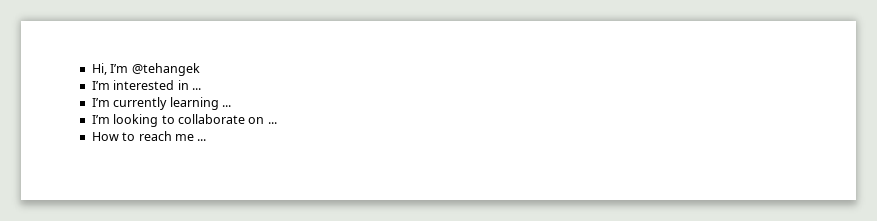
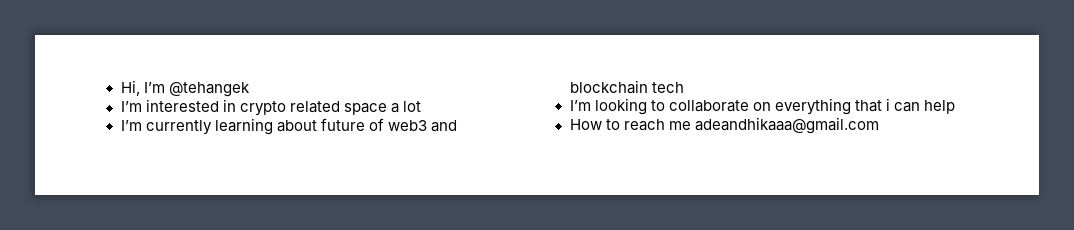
- I’m interested in ...
- I’m currently learning ...
+ I’m interested in crypto related space a lot
+ I’m currently learning about future of web3 and blockchain tech
- I’m looking to collaborate on ...
+ I’m looking to collaborate on everything that i can help
- How to reach me ...
+ How to reach me adeandhikaaa@gmail.com

